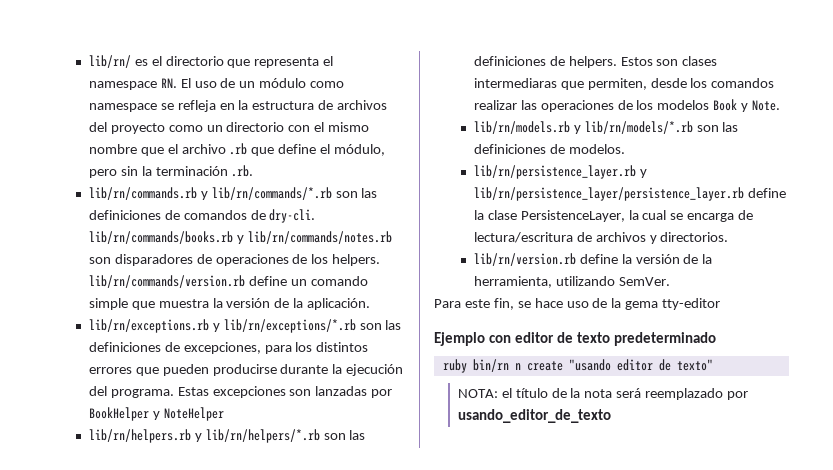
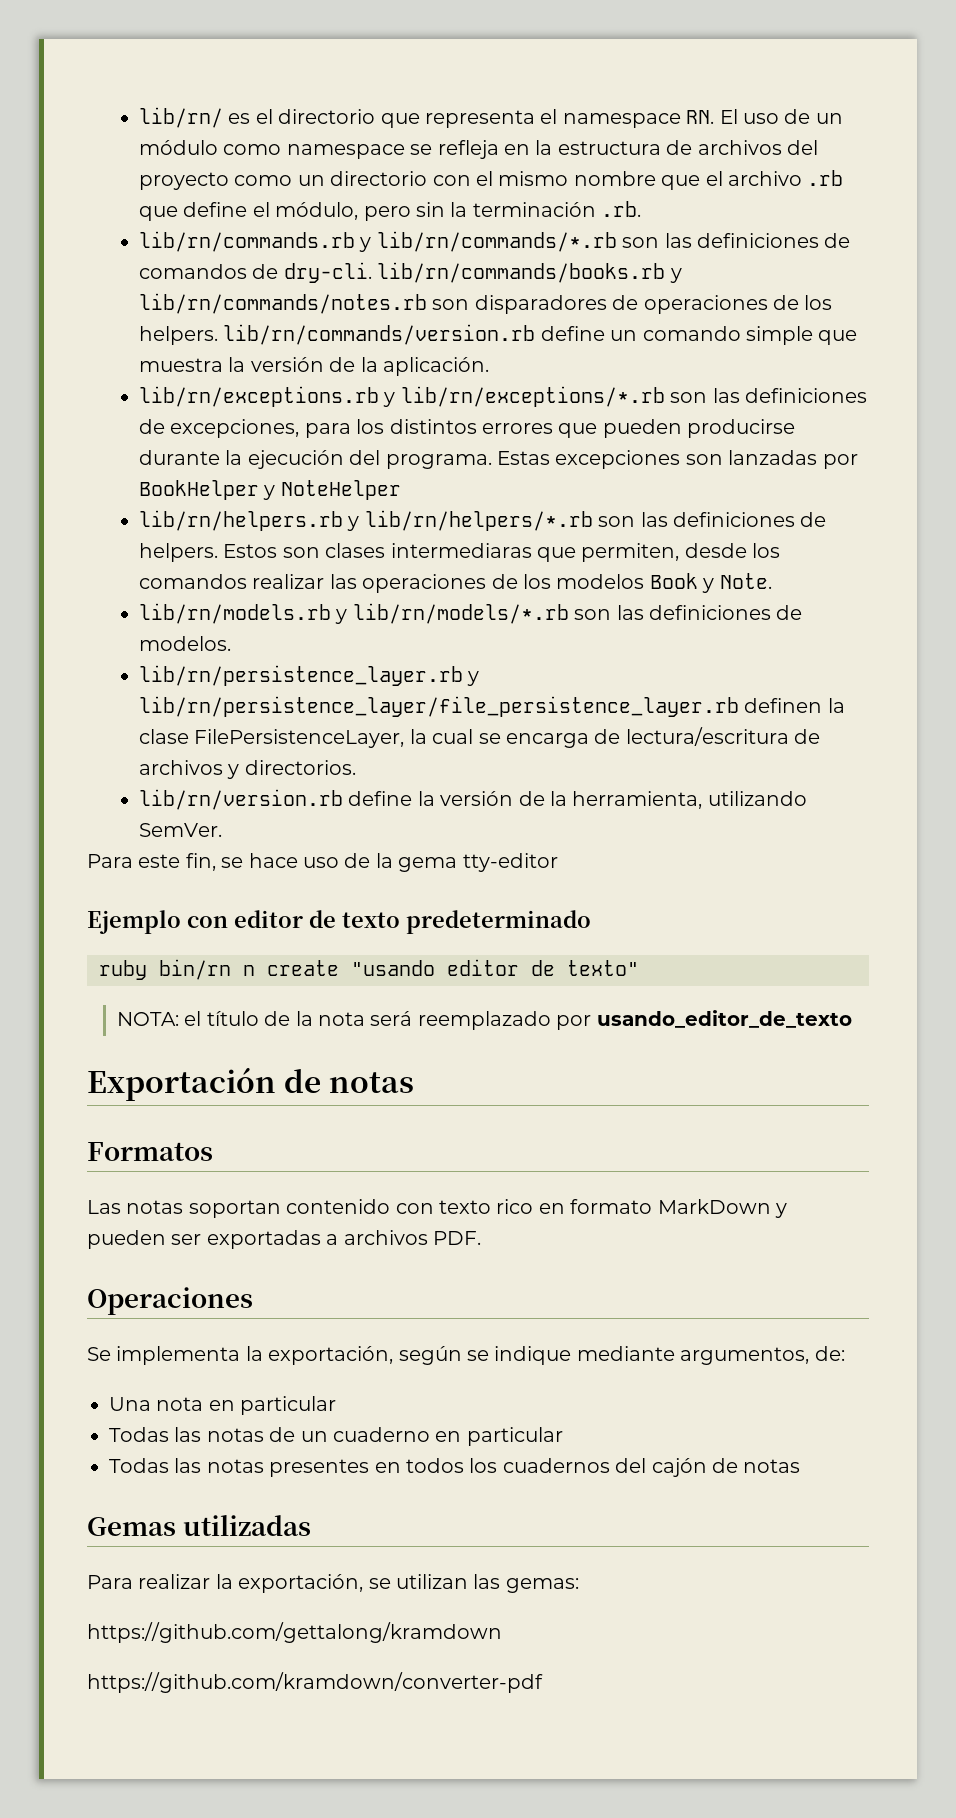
- lib/rn/persistence_layer.rb y lib/rn/persistence_layer/persistence_layer.rb define la clase PersistenceLayer, la cual se encarga de lectura/escritura de archivos y directorios.
+ lib/rn/persistence_layer.rb y lib/rn/persistence_layer/file_persistence_layer.rb definen la clase FilePersistenceLayer, la cual se encarga de lectura/escritura de archivos y directorios.
+ Exportación de notas
+ Formatos
+ Las notas soportan contenido con texto rico en formato MarkDown y pueden ser exportadas a archivos PDF.
+ Operaciones
+ Se implementa la exportación, según se indique mediante argumentos, de:
+ Una nota en particular
+ Todas las notas de un cuaderno en particular
+ Todas las notas presentes en todos los cuadernos del cajón de notas
+ Gemas utilizadas
+ Para realizar la exportación, se utilizan las gemas:
+ https://github.com/gettalong/kramdown
+ https://github.com/kramdown/converter-pdf

